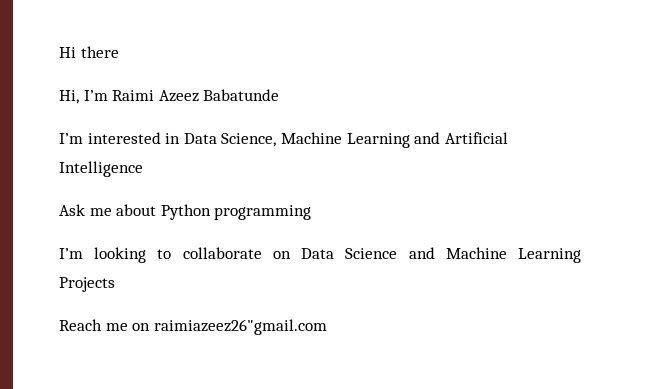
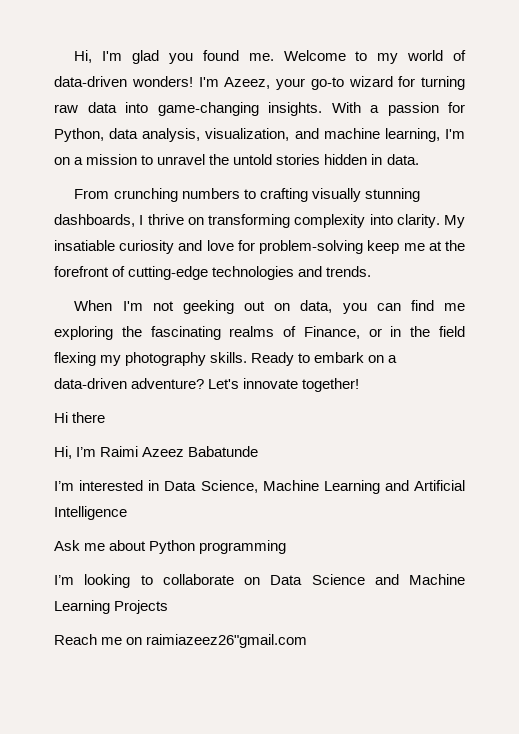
+ Hi, I'm glad you found me. Welcome to my world of data-driven wonders! I'm Azeez, your go-to wizard for turning raw data into game-changing insights. With a passion for Python, data analysis, visualization, and machine learning, I'm on a mission to unravel the untold stories hidden in data.
+ From crunching numbers to crafting visually stunning dashboards, I thrive on transforming complexity into clarity. My insatiable curiosity and love for problem-solving keep me at the forefront of cutting-edge technologies and trends.
+ When I'm not geeking out on data, you can find me exploring the fascinating realms of Finance, or in the field flexing my photography skills. Ready to embark on a data-driven adventure? Let's innovate together!

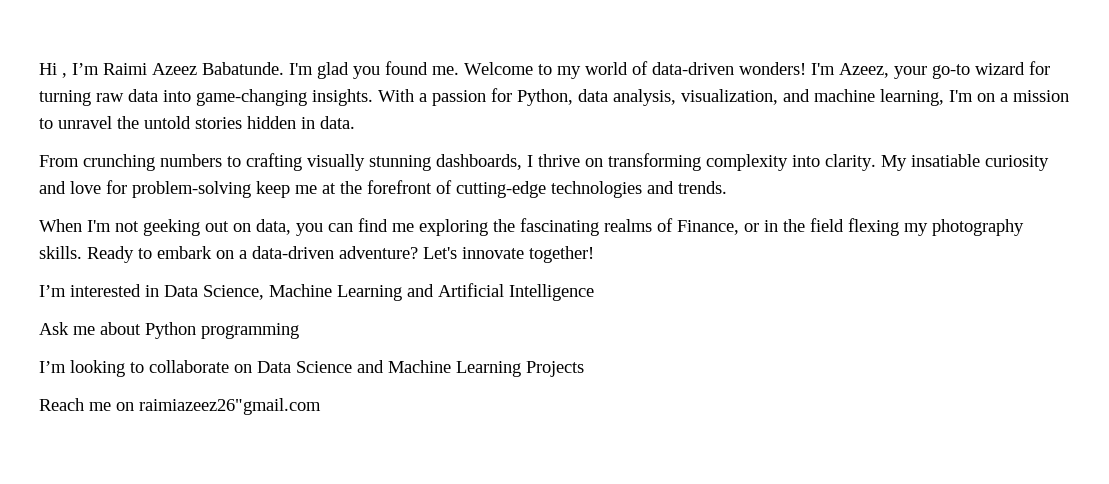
- Hi, I'm glad you found me.
+ Hi , I’m Raimi Azeez Babatunde. I'm glad you found me.
- Hi there
- Hi, I’m Raimi Azeez Babatunde

